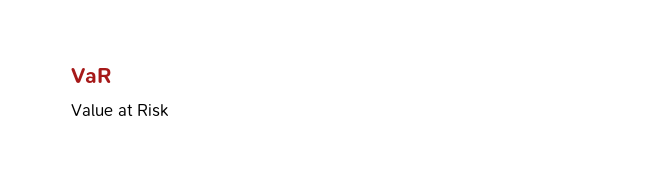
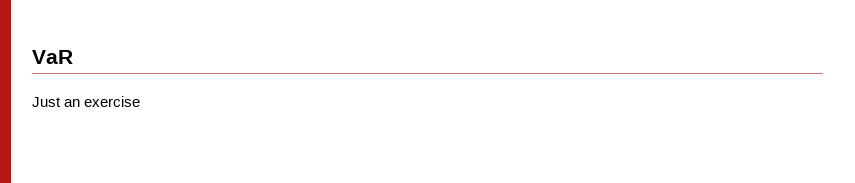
- Value at Risk
+ Just an exercise

